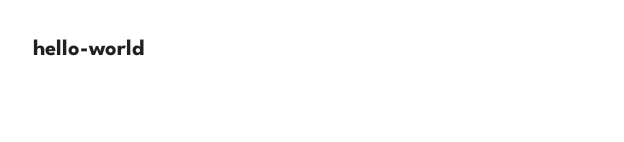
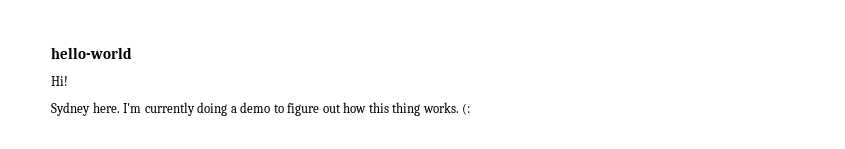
+ Hi!
+ Sydney here. I'm currently doing a demo to figure out how this thing works. (:

